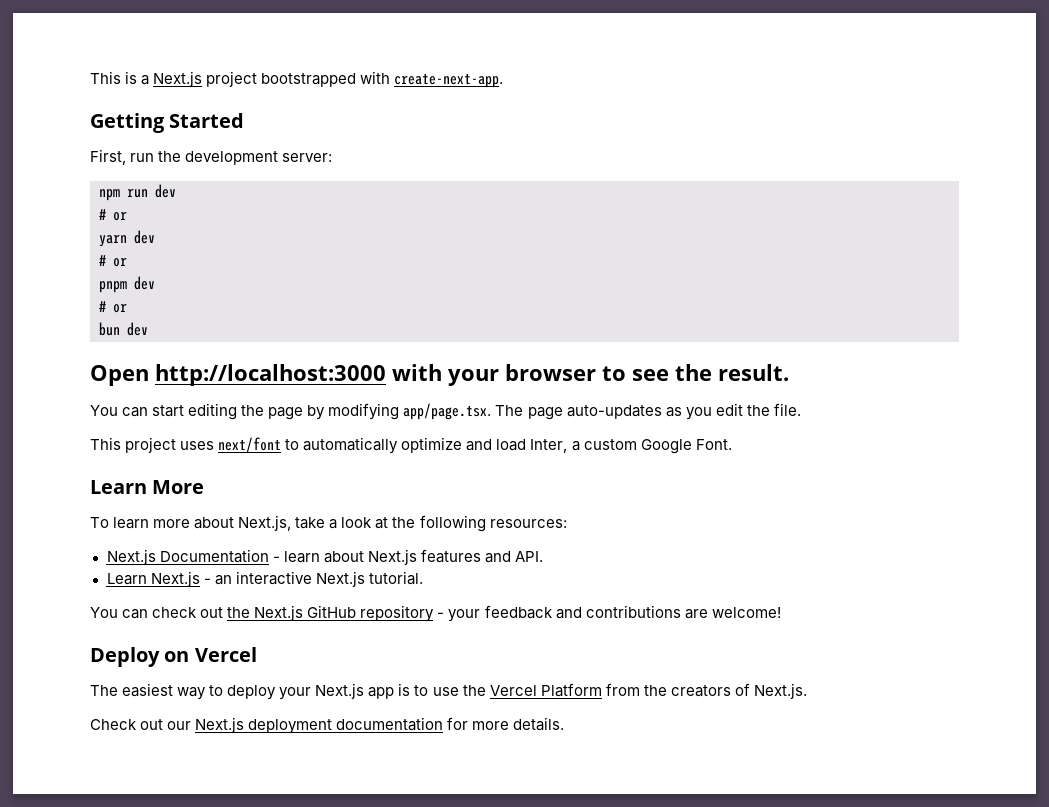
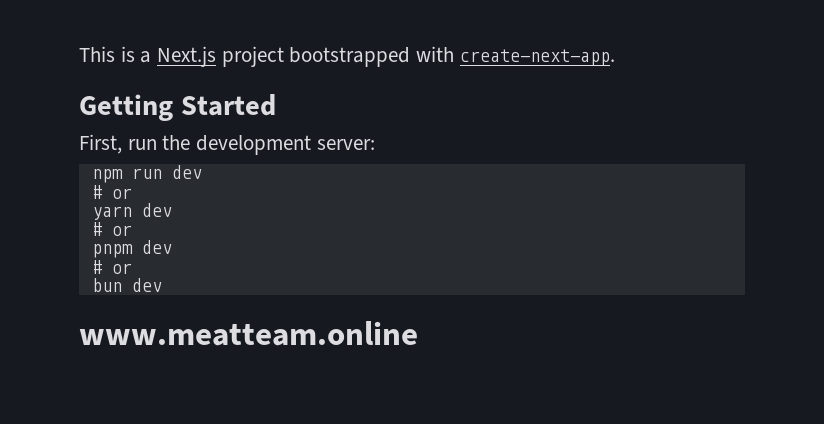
- Open http://localhost:3000 with your browser to see the result.
- You can start editing the page by modifying app/page.tsx. The page auto-updates as you edit the file.
- This project uses next/font to automatically optimize and load Inter, a custom Google Font.
- Learn More
- To learn more about Next.js, take a look at the following resources:
- Next.js Documentation - learn about Next.js features and API.
- Learn Next.js - an interactive Next.js tutorial.
- You can check out the Next.js GitHub repository - your feedback and contributions are welcome!
- Deploy on Vercel
- The easiest way to deploy your Next.js app is to use the Vercel Platform from the creators of Next.js.
- Check out our Next.js deployment documentation for more details.
+ www.meatteam.online

